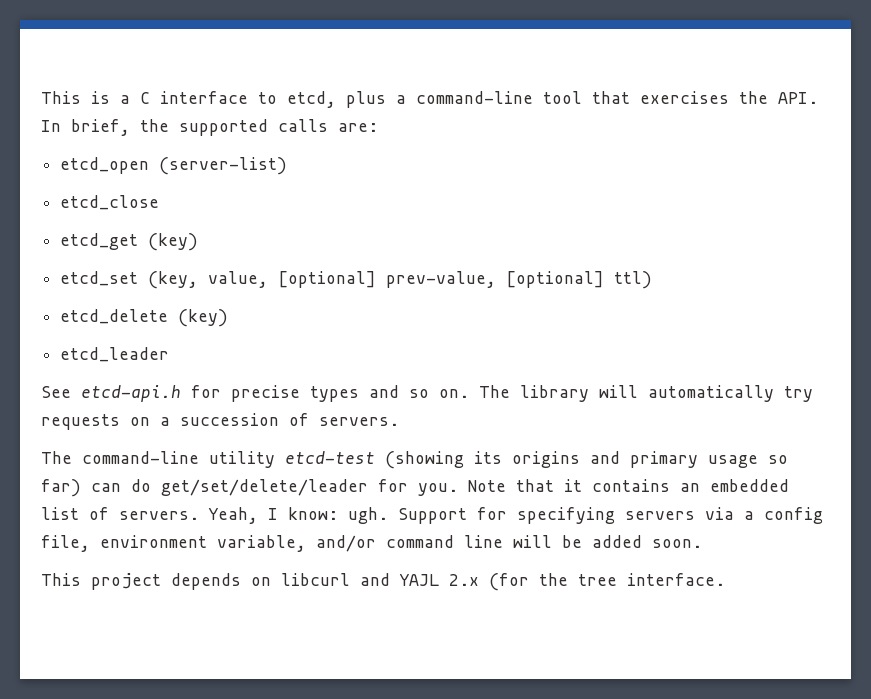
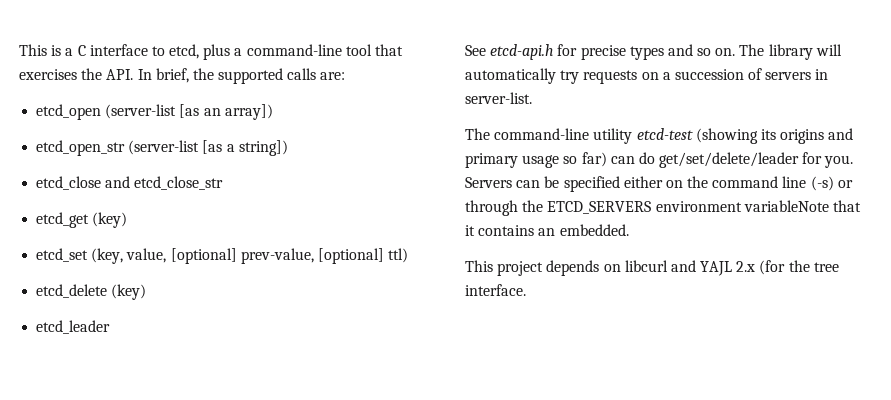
- etcd_open (server-list)
+ etcd_open (server-list [as an array])
+ etcd_open_str (server-list [as a string])
- etcd_close
+ etcd_close and etcd_close_str
- The library will automatically try requests on a succession of servers.
+ The library will automatically try requests on a succession of servers in server-list.
- Note that it contains an embedded list of servers. Yeah, I know: ugh. Support for specifying servers via a config file, environment variable, and/or command line will be added soon.
+ Servers can be specified either on the command line (-s) or through the ETCD_SERVERS environment variableNote that it contains an embedded.

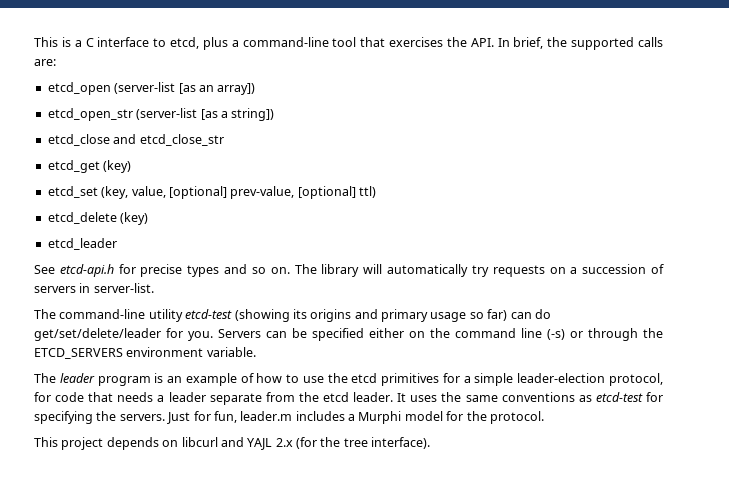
- Servers can be specified either on the command line (-s) or through the ETCD_SERVERS environment variableNote that it contains an embedded.
+ Servers can be specified either on the command line (-s) or through the ETCD_SERVERS environment variable.
+ The leader program is an example of how to use the etcd primitives for a simple leader-election protocol, for code that needs a leader separate from the etcd leader. It uses the same conventions as etcd-test for specifying the servers. Just for fun, leader.m includes a Murphi model for the protocol.
- This project depends on libcurl and YAJL 2.x (for the tree interface.
+ This project depends on libcurl and YAJL 2.x (for the tree interface).

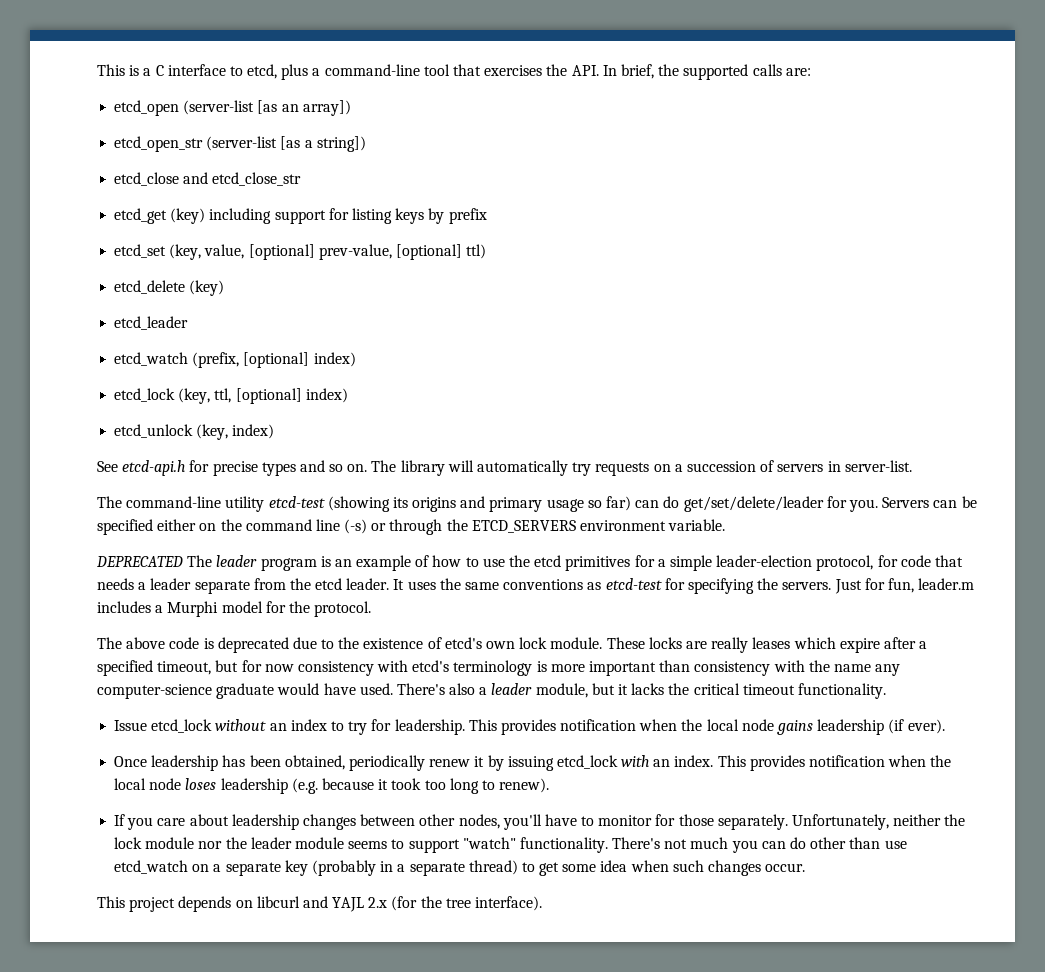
- etcd_get (key)
+ etcd_get (key) including support for listing keys by prefix
+ etcd_watch (prefix, [optional] index)
+ etcd_lock (key, ttl, [optional] index)
+ etcd_unlock (key, index)
- The leader program is an example of how to use the etcd primitives for a simple leader-election protocol, for code that needs a leader separate from the etcd leader.
+ DEPRECATED The leader program is an example of how to use the etcd primitives for a simple leader-election protocol, for code that needs a leader separate from the etcd leader.
+ The above code is deprecated due to the existence of etcd's own lock module. These locks are really leases which expire after a specified timeout, but for now consistency with etcd's terminology is more important than consistency with the name any computer-science graduate would have used. There's also a leader module, but it lacks the critical timeout functionality.
+ Issue etcd_lock without an index to try for leadership. This provides notification when the local node gains leadership (if ever).
+ Once leadership has been obtained, periodically renew it by issuing etcd_lock with an index. This provides notification when the local node loses leadership (e.g. because it took too long to renew).
+ If you care about leadership changes between other nodes, you'll have to monitor for those separately. Unfortunately, neither the lock module nor the leader module seems to support "watch" functionality. There's not much you can do other than use etcd_watch on a separate key (probably in a separate thread) to get some idea when such changes occur.

